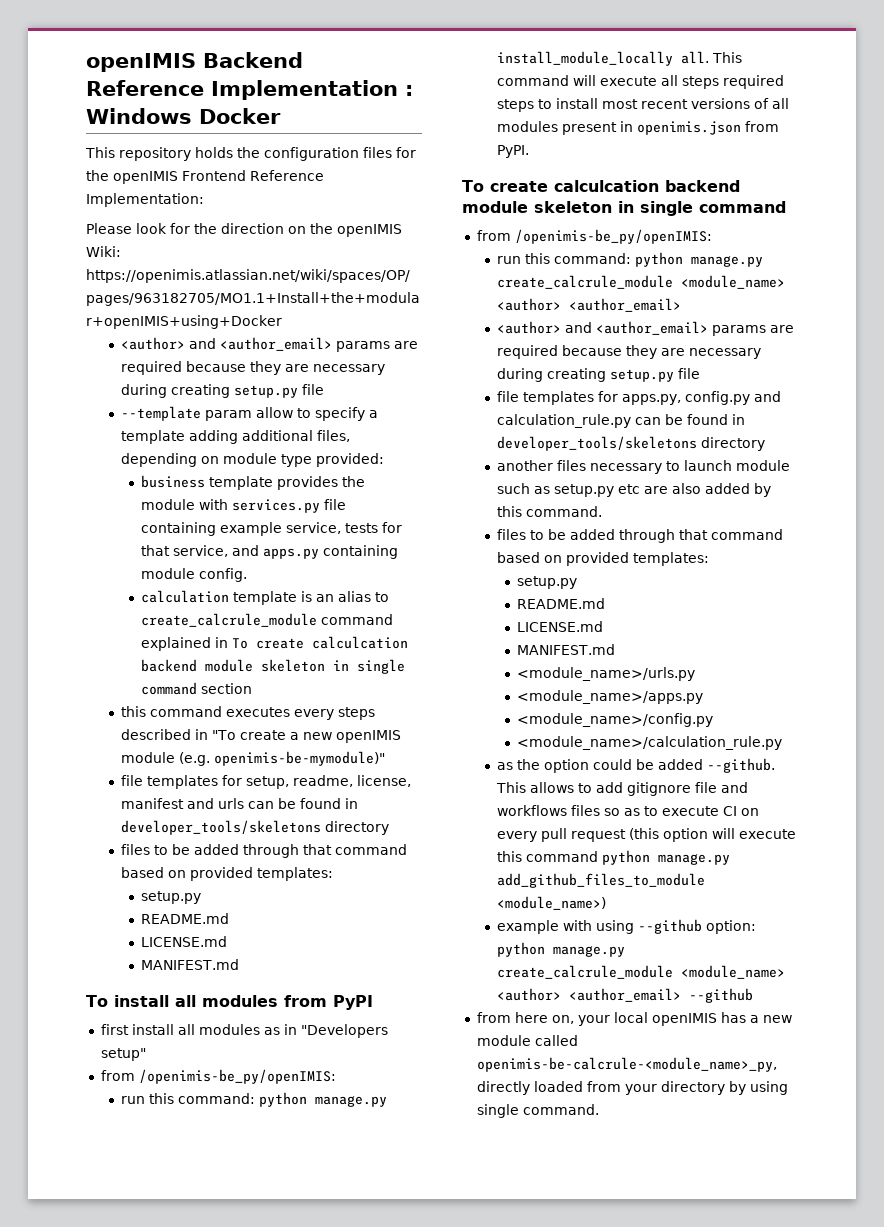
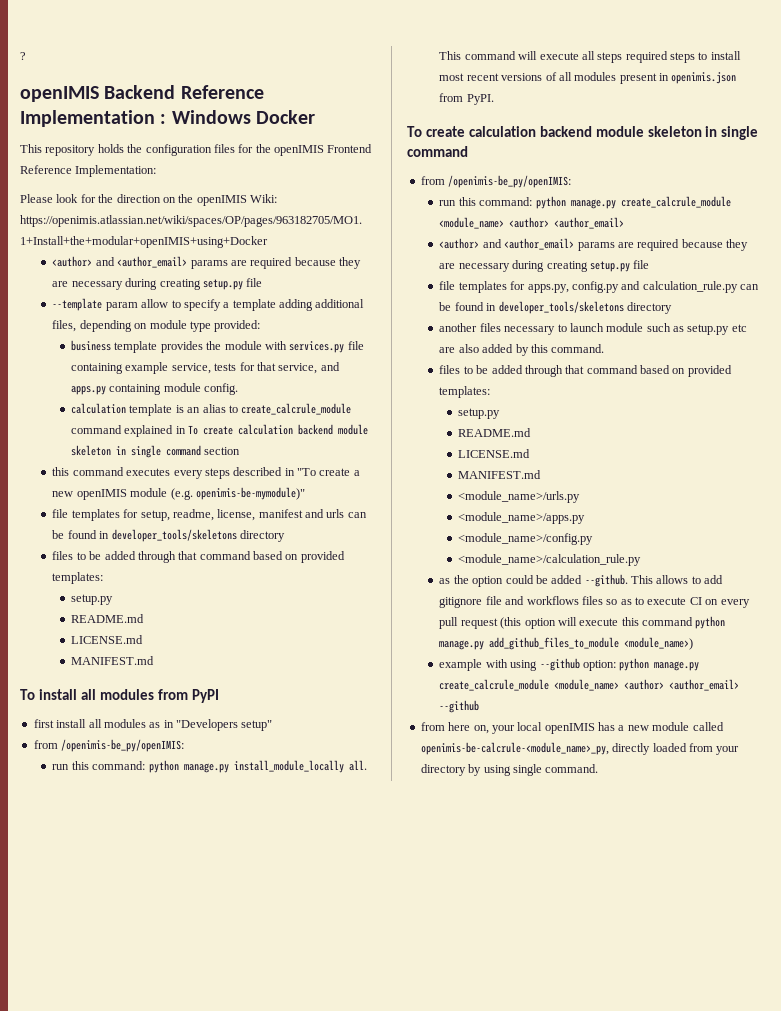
+ ?
- calculation template is an alias to create_calcrule_module command explained in To create calculcation backend module skeleton in single command section
+ calculation template is an alias to create_calcrule_module command explained in To create calculation backend module skeleton in single command section
  This command will execute all steps required steps to install most recent versions of all modules present in openimis.json from PyPI.
- To create calculcation backend module skeleton in single command
+ To create calculation backend module skeleton in single command

